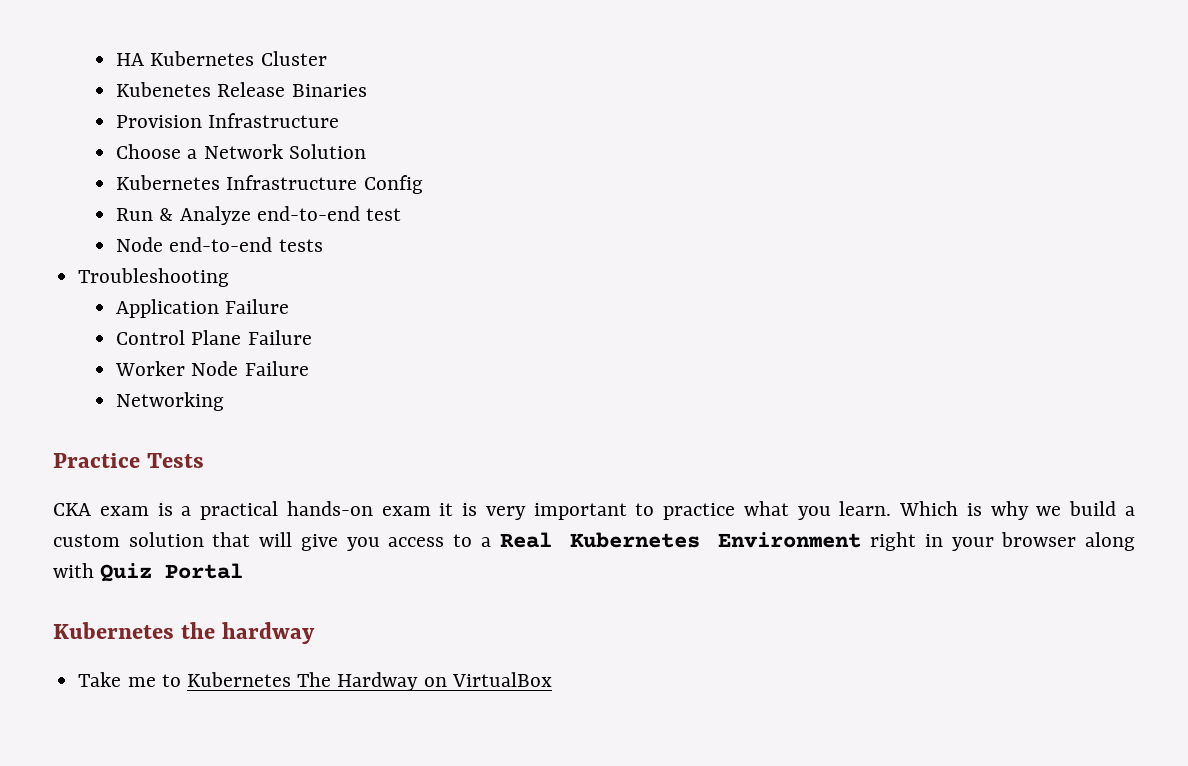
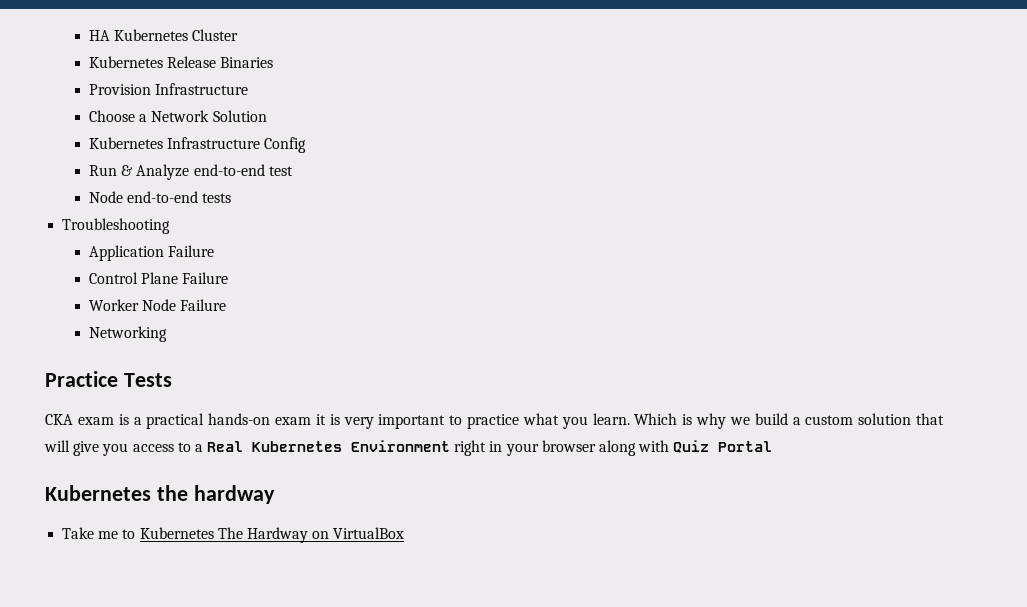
- Kubenetes Release Binaries
+ Kubernetes Release Binaries

